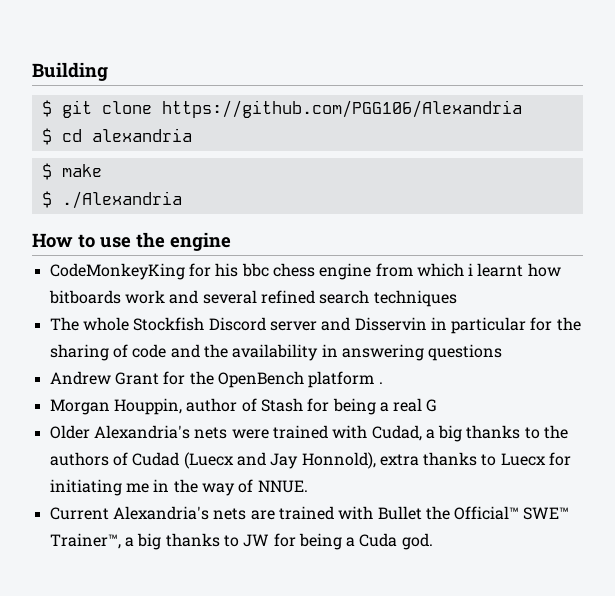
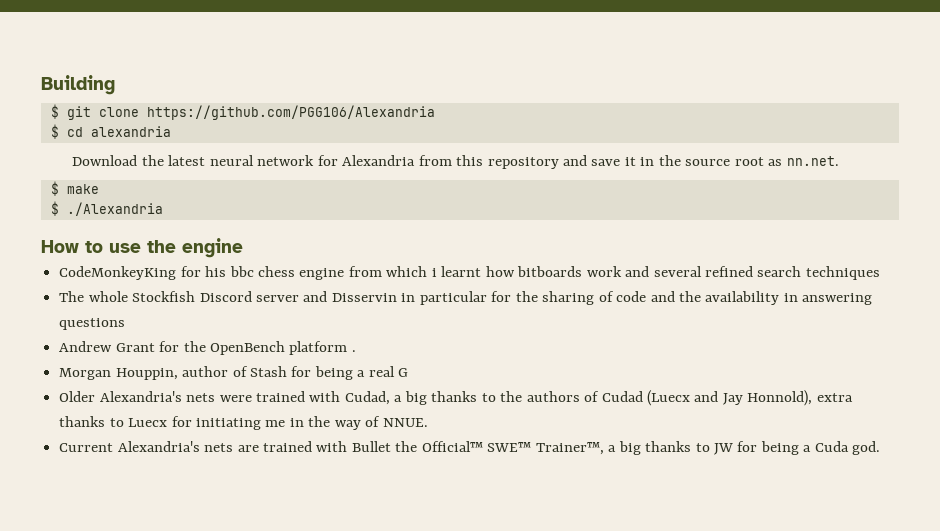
+ Download the latest neural network for Alexandria from this repository and save it in the source root as nn.net.

